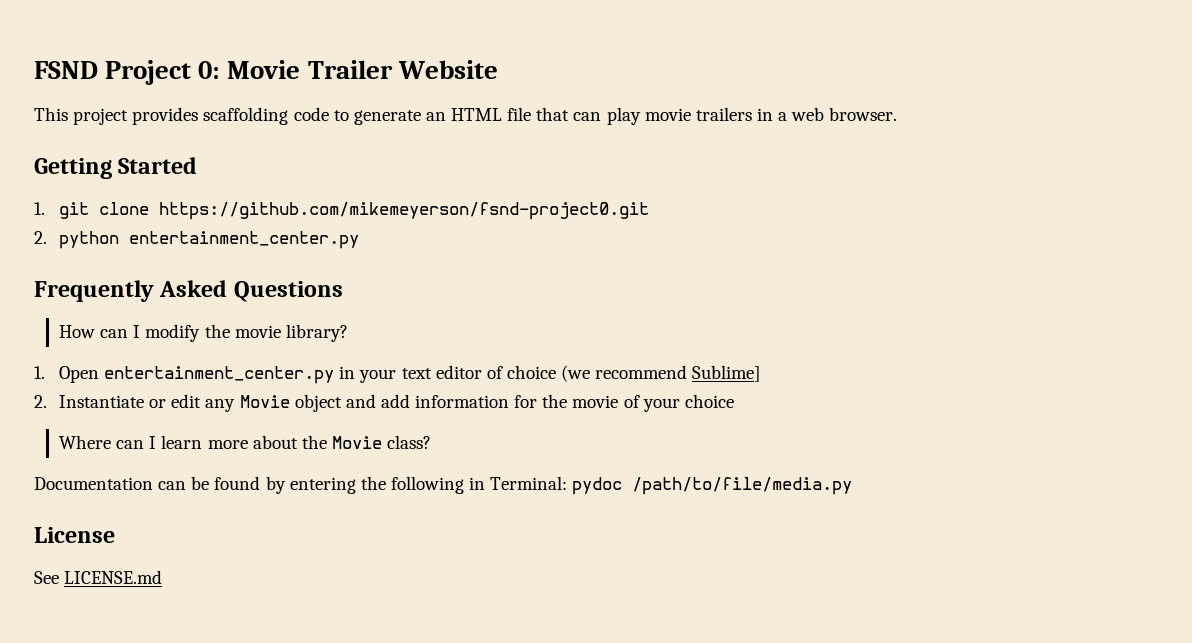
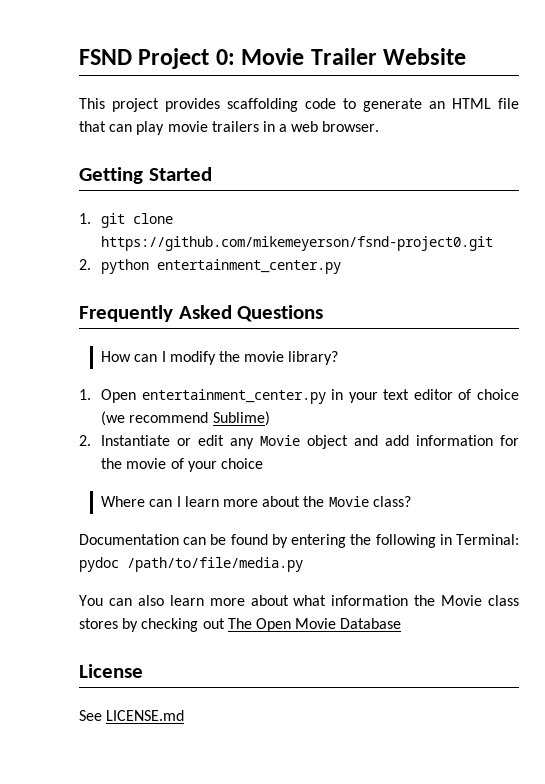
- 1. Open entertainment_center.py in your text editor of choice (we recommend Sublime]
+ 1. Open entertainment_center.py in your text editor of choice (we recommend Sublime)
+ You can also learn more about what information the Movie class stores by checking out The Open Movie Database

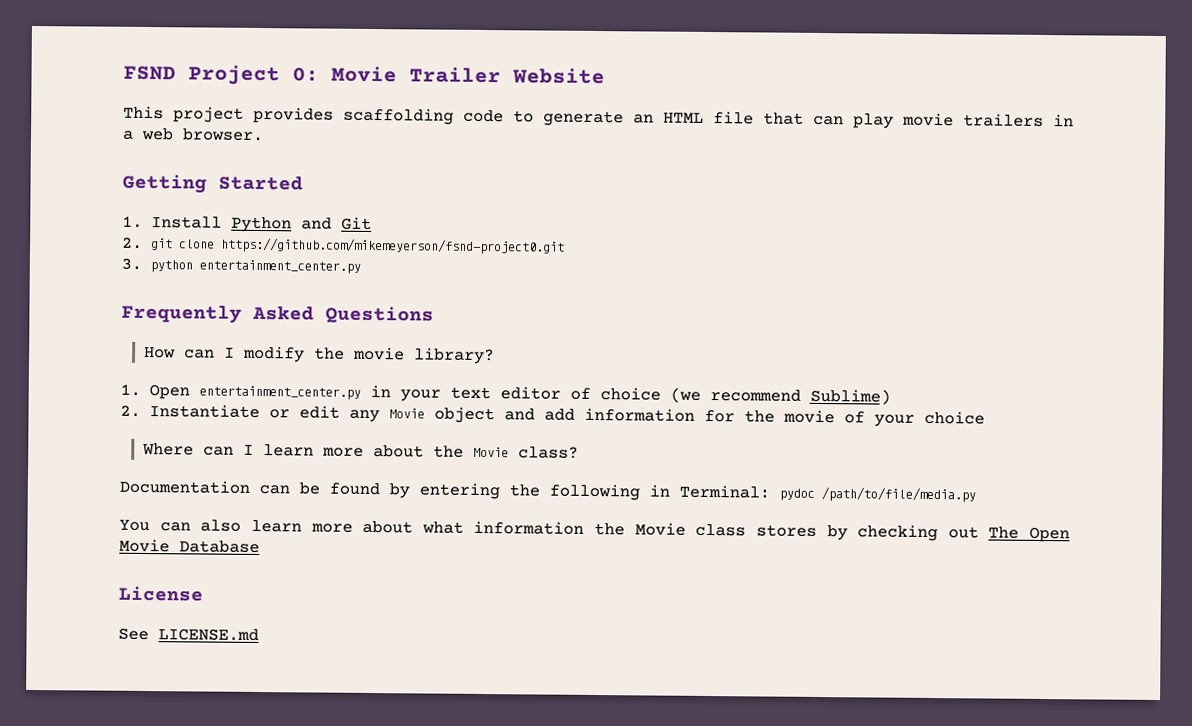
- 1. git clone https://github.com/mikemeyerson/fsnd-project0.git
+ 1. Install Python and Git
+ 2. git clone https://github.com/mikemeyerson/fsnd-project0.git
- 2. python entertainment_center.py
+ 3. python entertainment_center.py

